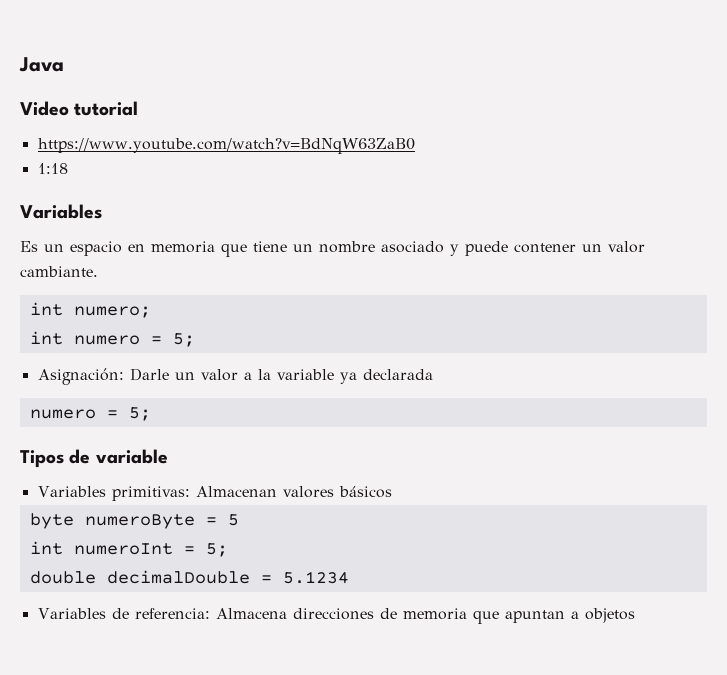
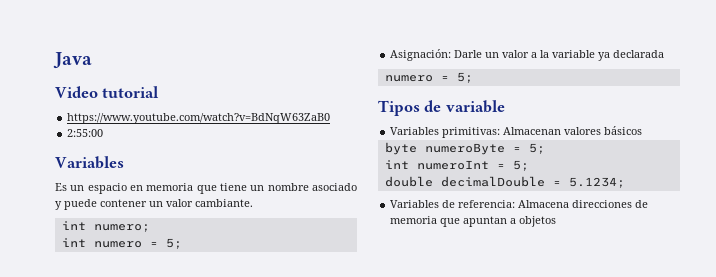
- 1:18
+ 2:55:00
- byte numeroByte = 5
+ byte numeroByte = 5;
- double decimalDouble = 5.1234
+ double decimalDouble = 5.1234;

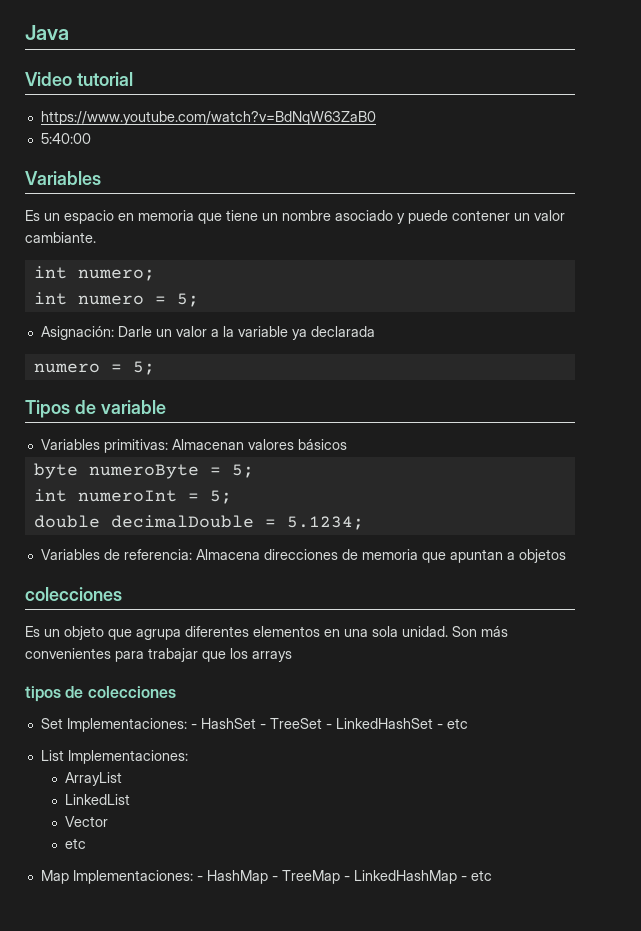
- 2:55:00
+ 5:40:00
  Variables de referencia: Almacena direcciones de memoria que apuntan a objetos
+ colecciones
+ Es un objeto que agrupa diferentes elementos en una sola unidad. Son más convenientes para trabajar que los arrays
+ tipos de colecciones
+ Set Implementaciones: - HashSet - TreeSet - LinkedHashSet - etc
+ List Implementaciones:
+ ArrayList
+ LinkedList
+ Vector
+ etc
+ Map Implementaciones: - HashMap - TreeMap - LinkedHashMap - etc

